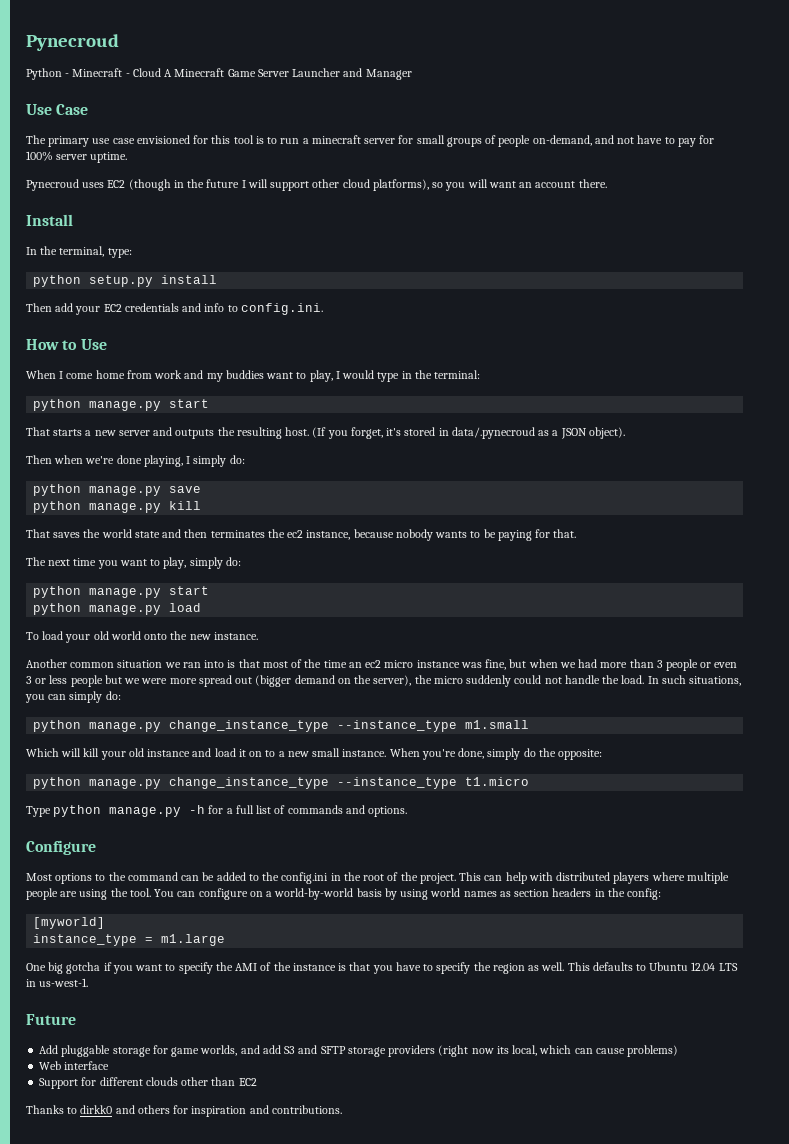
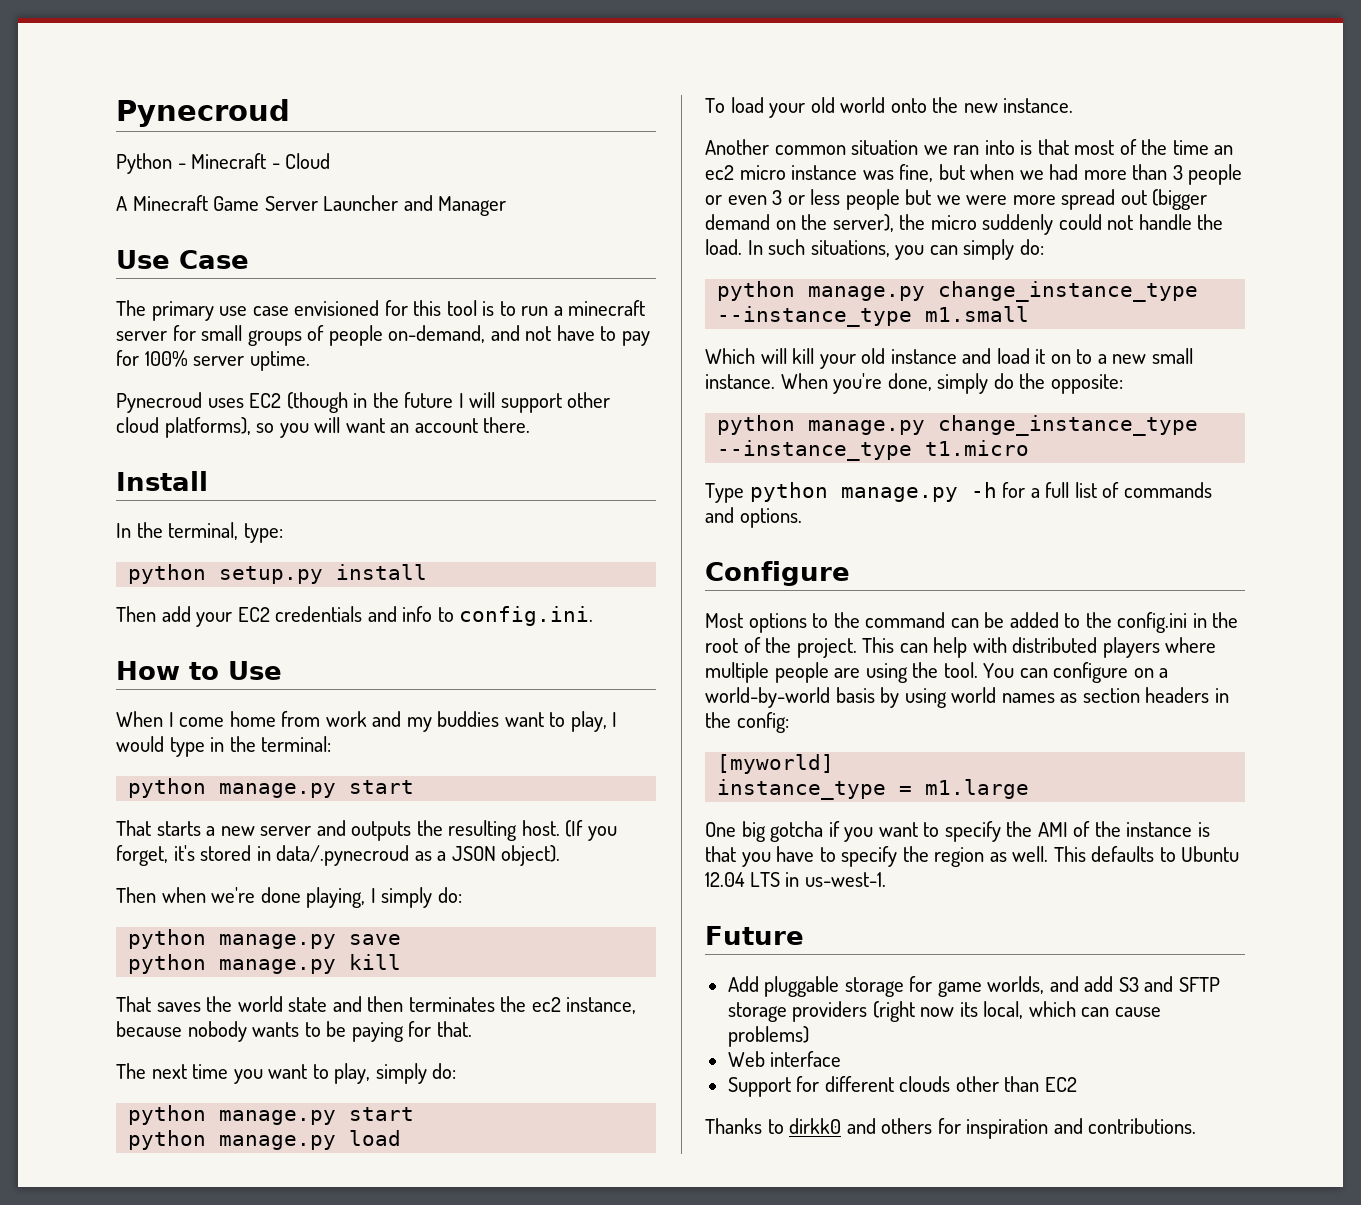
- Python - Minecraft - Cloud A Minecraft Game Server Launcher and Manager
+ Python - Minecraft - Cloud
+ A Minecraft Game Server Launcher and Manager

